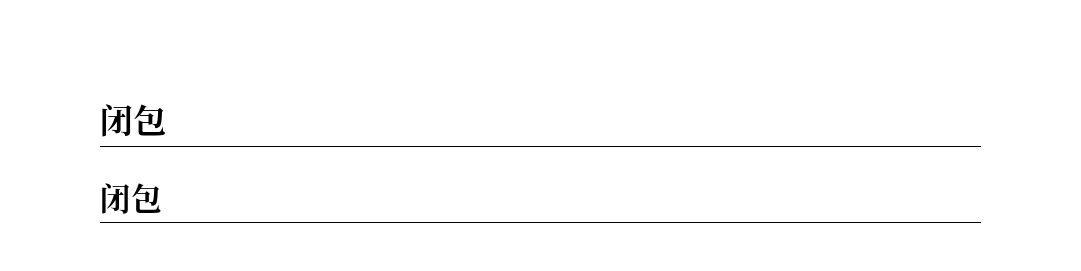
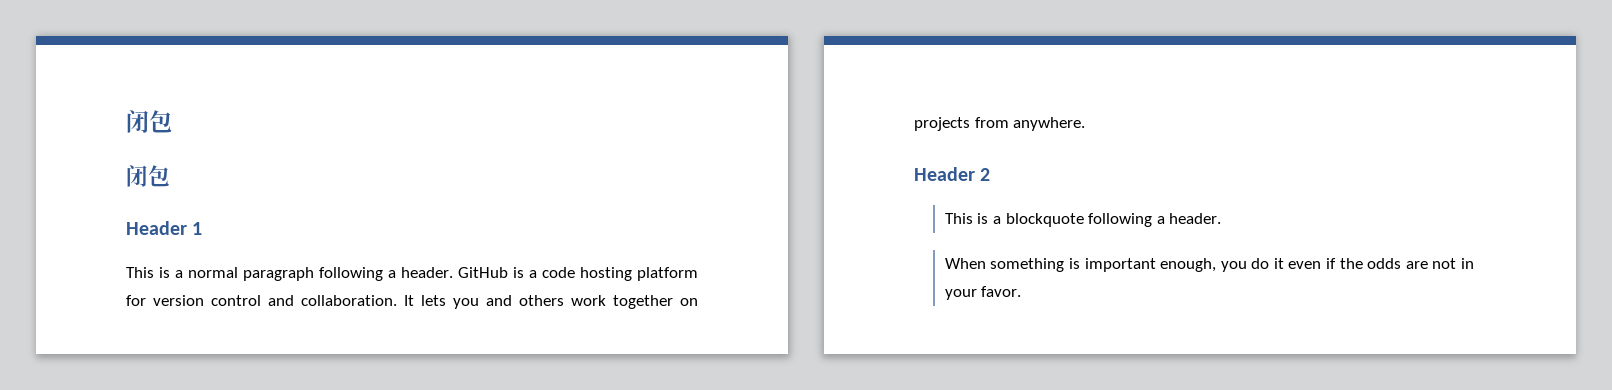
+ Header 1
+ This is a normal paragraph following a header. GitHub is a code hosting platform for version control and collaboration. It lets you and others work together on projects from anywhere.
+ Header 2
+ This is a blockquote following a header.
+ When something is important enough, you do it even if the odds are not in your favor.

